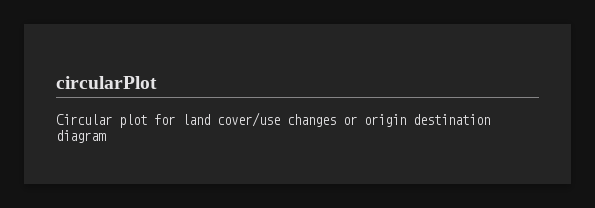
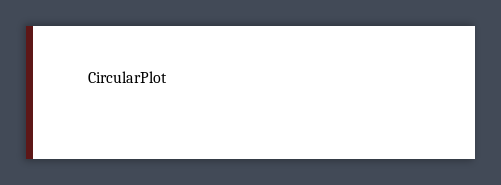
- circularPlot
- Circular plot for land cover/use changes or origin destination diagram
+ CircularPlot

